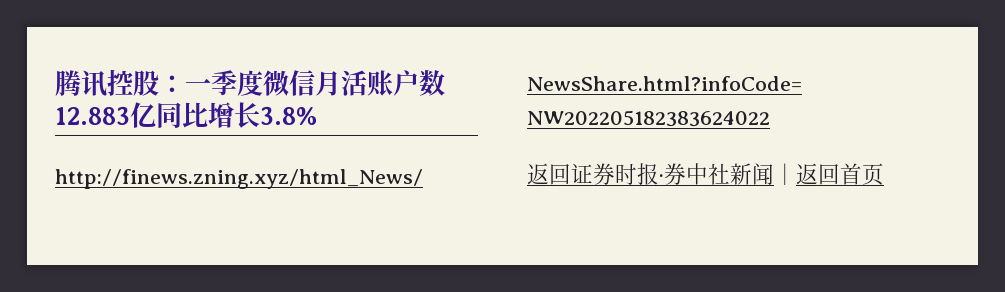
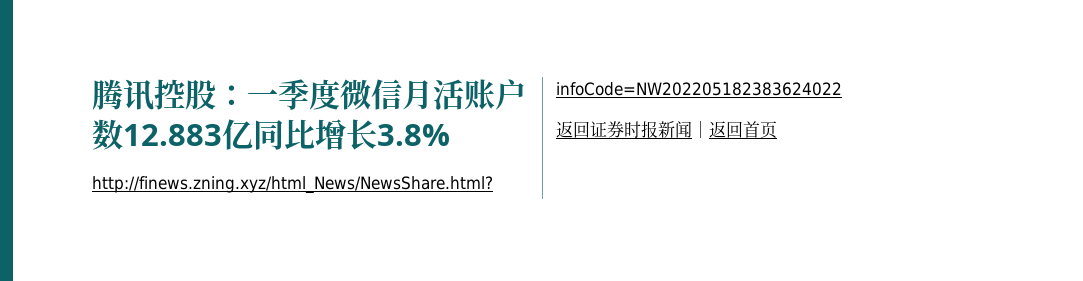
- 返回证券时报·券中社新闻｜返回首页
+ 返回证券时报新闻｜返回首页

